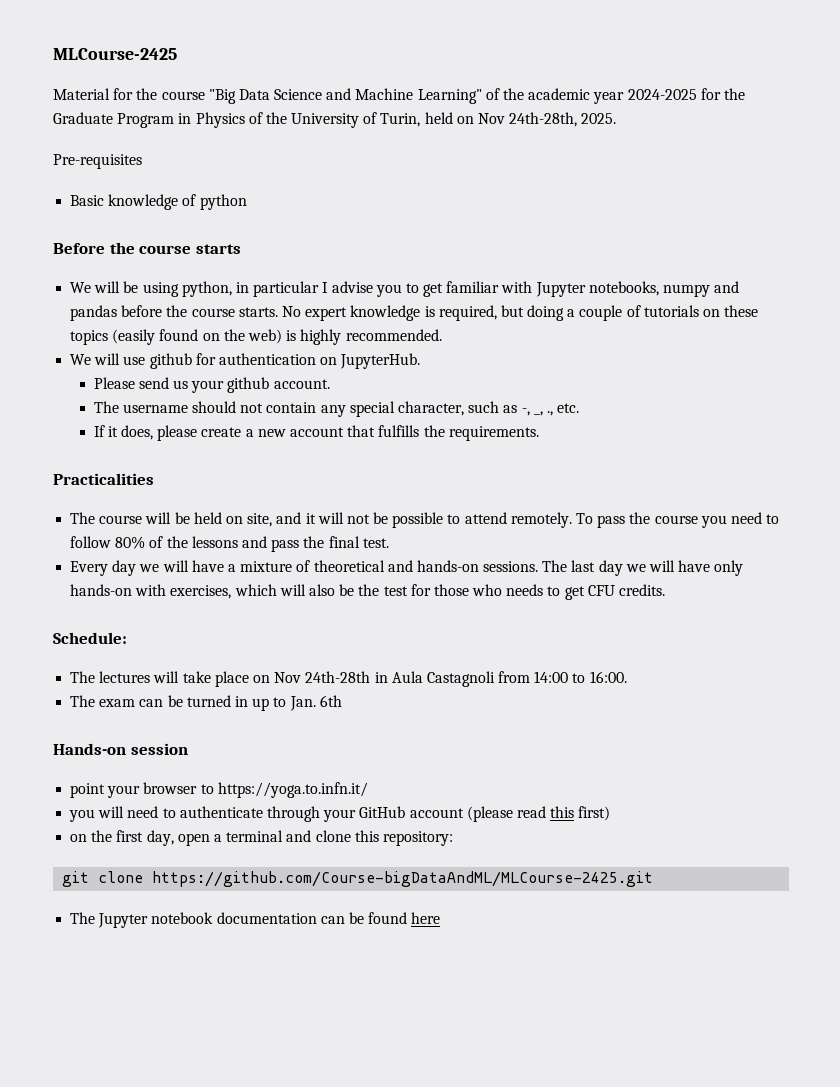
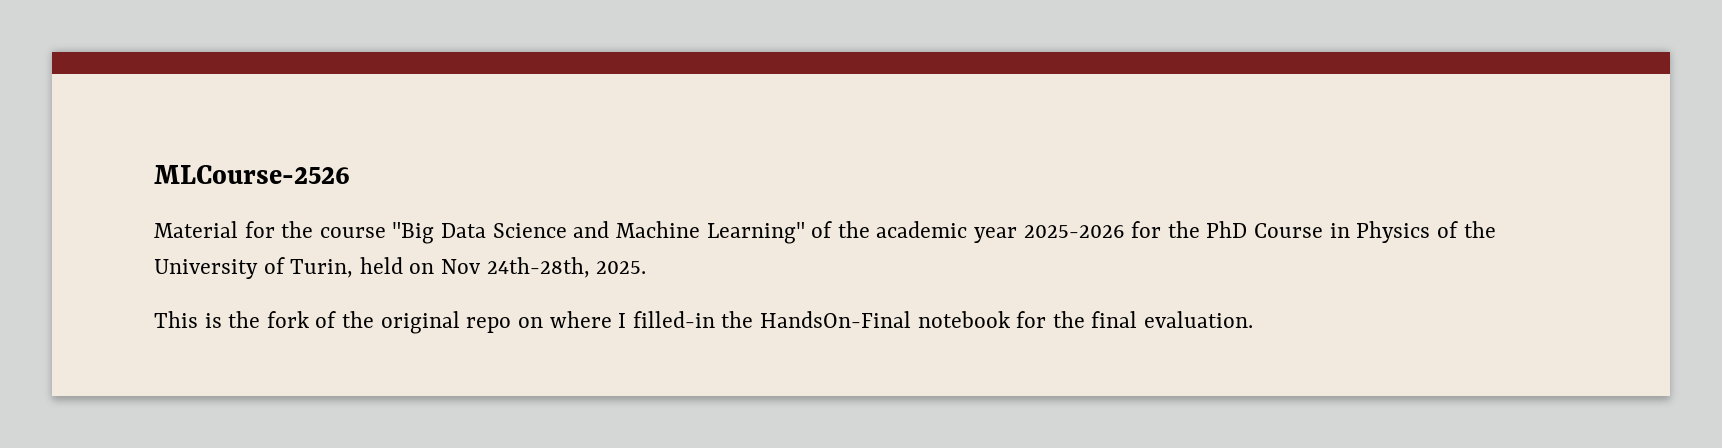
- MLCourse-2425
+ MLCourse-2526
- Material for the course "Big Data Science and Machine Learning" of the academic year 2024-2025 for the Graduate Program in Physics of the University of Turin, held on Nov 24th-28th, 2025.
+ Material for the course "Big Data Science and Machine Learning" of the academic year 2025-2026 for the PhD Course in Physics of the University of Turin, held on Nov 24th-28th, 2025.
- Pre-requisites
- Basic knowledge of python
- Before the course starts
- We will be using python, in particular I advise you to get familiar with Jupyter notebooks, numpy and pandas before the course starts. No expert knowledge is required, but doing a couple of tutorials on these topics (easily found on the web) is highly recommended.
- We will use github for authentication on JupyterHub.
- Please send us your github account.
- The username should not contain any special character, such as -, _, ., etc.
- If it does, please create a new account that fulfills the requirements.
- Practicalities
- The course will be held on site, and it will not be possible to attend remotely. To pass the course you need to follow 80% of the lessons and pass the final test.
- Every day we will have a mixture of theoretical and hands-on sessions. The last day we will have only hands-on with exercises, which will also be the test for those who needs to get CFU credits.
- Schedule:
- The lectures will take place on Nov 24th-28th in Aula Castagnoli from 14:00 to 16:00.
- The exam can be turned in up to Jan. 6th
- Hands-on session
- point your browser to https://yoga.to.infn.it/
- you will need to authenticate through your GitHub account (please read this first)
- on the first day, open a terminal and clone this repository:
- git clone https://github.com/Course-bigDataAndML/MLCourse-2425.git
- The Jupyter notebook documentation can be found here
+ This is the fork of the original repo on where I filled-in the HandsOn-Final notebook for the final evaluation.

